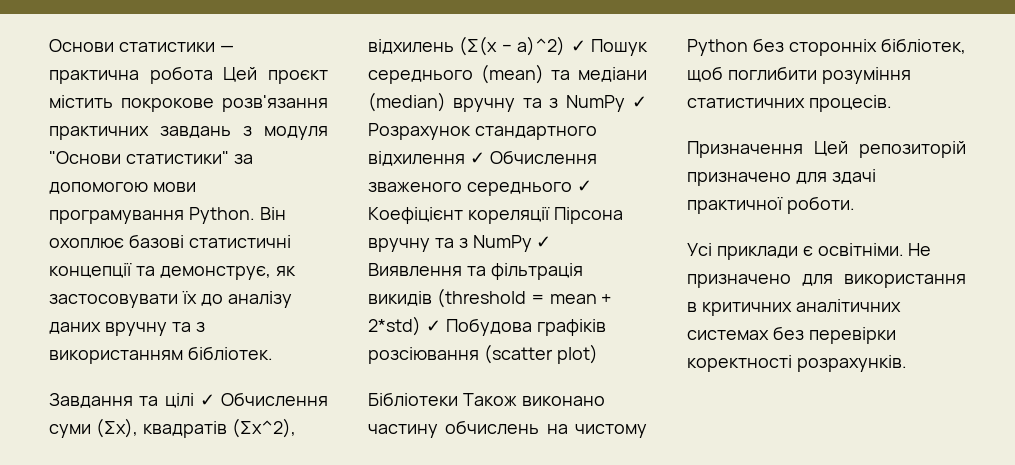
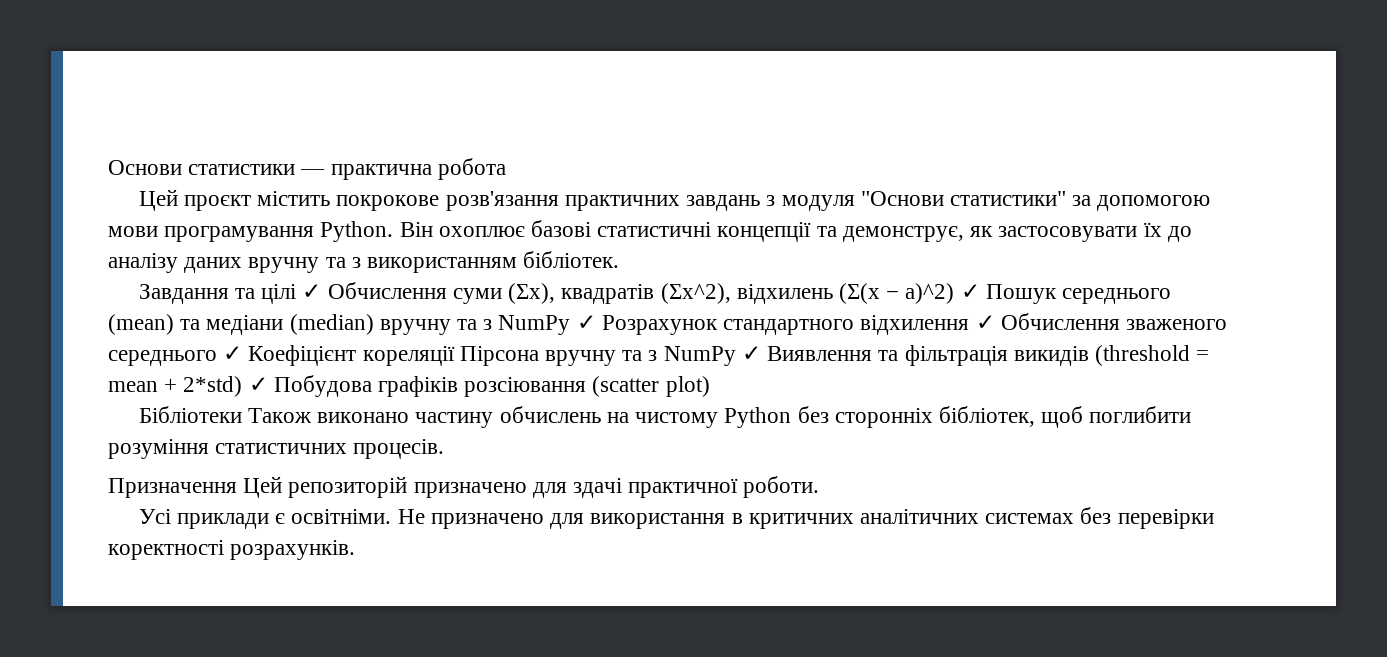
- Основи статистики — практична робота Цей проєкт містить покрокове розв'язання практичних завдань з модуля "Основи статистики" за допомогою мови програмування Python.
+ Основи статистики — практична робота
+ Цей проєкт містить покрокове розв'язання практичних завдань з модуля "Основи статистики" за допомогою мови програмування Python.

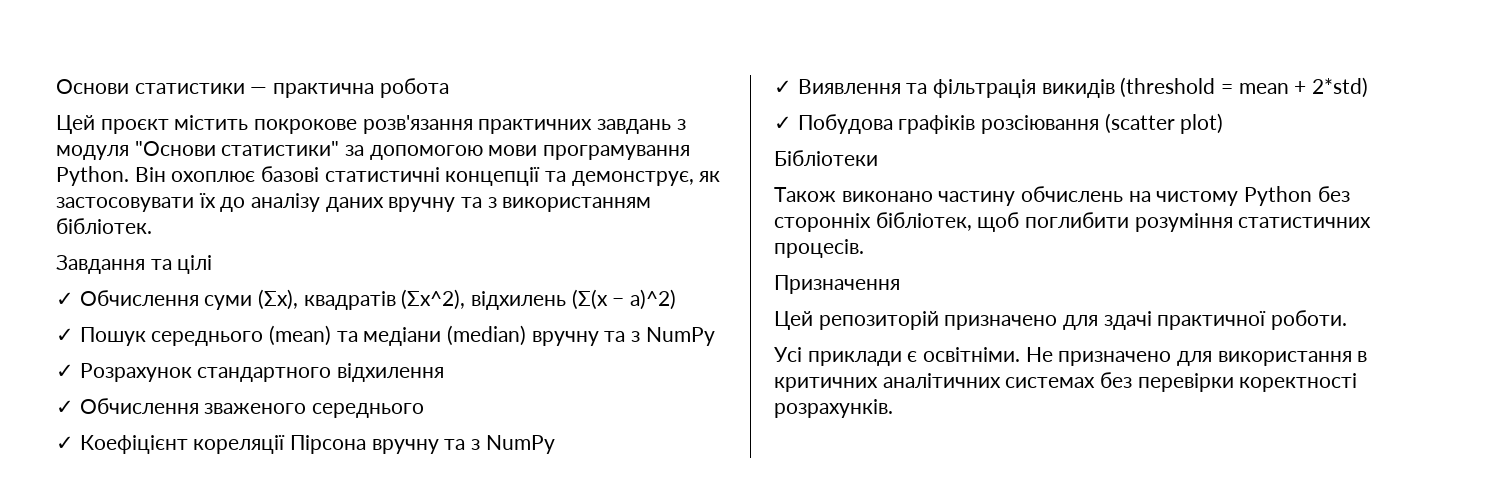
- Завдання та цілі ✓ Обчислення суми (Σx), квадратів (Σx^2), відхилень (Σ(x − a)^2) ✓ Пошук середнього (mean) та медіани (median) вручну та з NumPy ✓ Розрахунок стандартного відхилення ✓ Обчислення зваженого середнього ✓ Коефіцієнт кореляції Пірсона вручну та з NumPy ✓ Виявлення та фільтрація викидів (threshold = mean + 2*std) ✓ Побудова графіків розсіювання (scatter plot)
+ Завдання та цілі
+ ✓ Обчислення суми (Σx), квадратів (Σx^2), відхилень (Σ(x − a)^2)
+ ✓ Пошук середнього (mean) та медіани (median) вручну та з NumPy
+ ✓ Розрахунок стандартного відхилення
+ ✓ Обчислення зваженого середнього
+ ✓ Коефіцієнт кореляції Пірсона вручну та з NumPy
+ ✓ Виявлення та фільтрація викидів (threshold = mean + 2*std)
+ ✓ Побудова графіків розсіювання (scatter plot)
- Бібліотеки Також виконано частину обчислень на чистому Python без сторонніх бібліотек, щоб поглибити розуміння статистичних процесів.
+ Бібліотеки
+ Також виконано частину обчислень на чистому Python без сторонніх бібліотек, щоб поглибити розуміння статистичних процесів.
- Призначення Цей репозиторій призначено для здачі практичної роботи.
+ Призначення
+ Цей репозиторій призначено для здачі практичної роботи.

